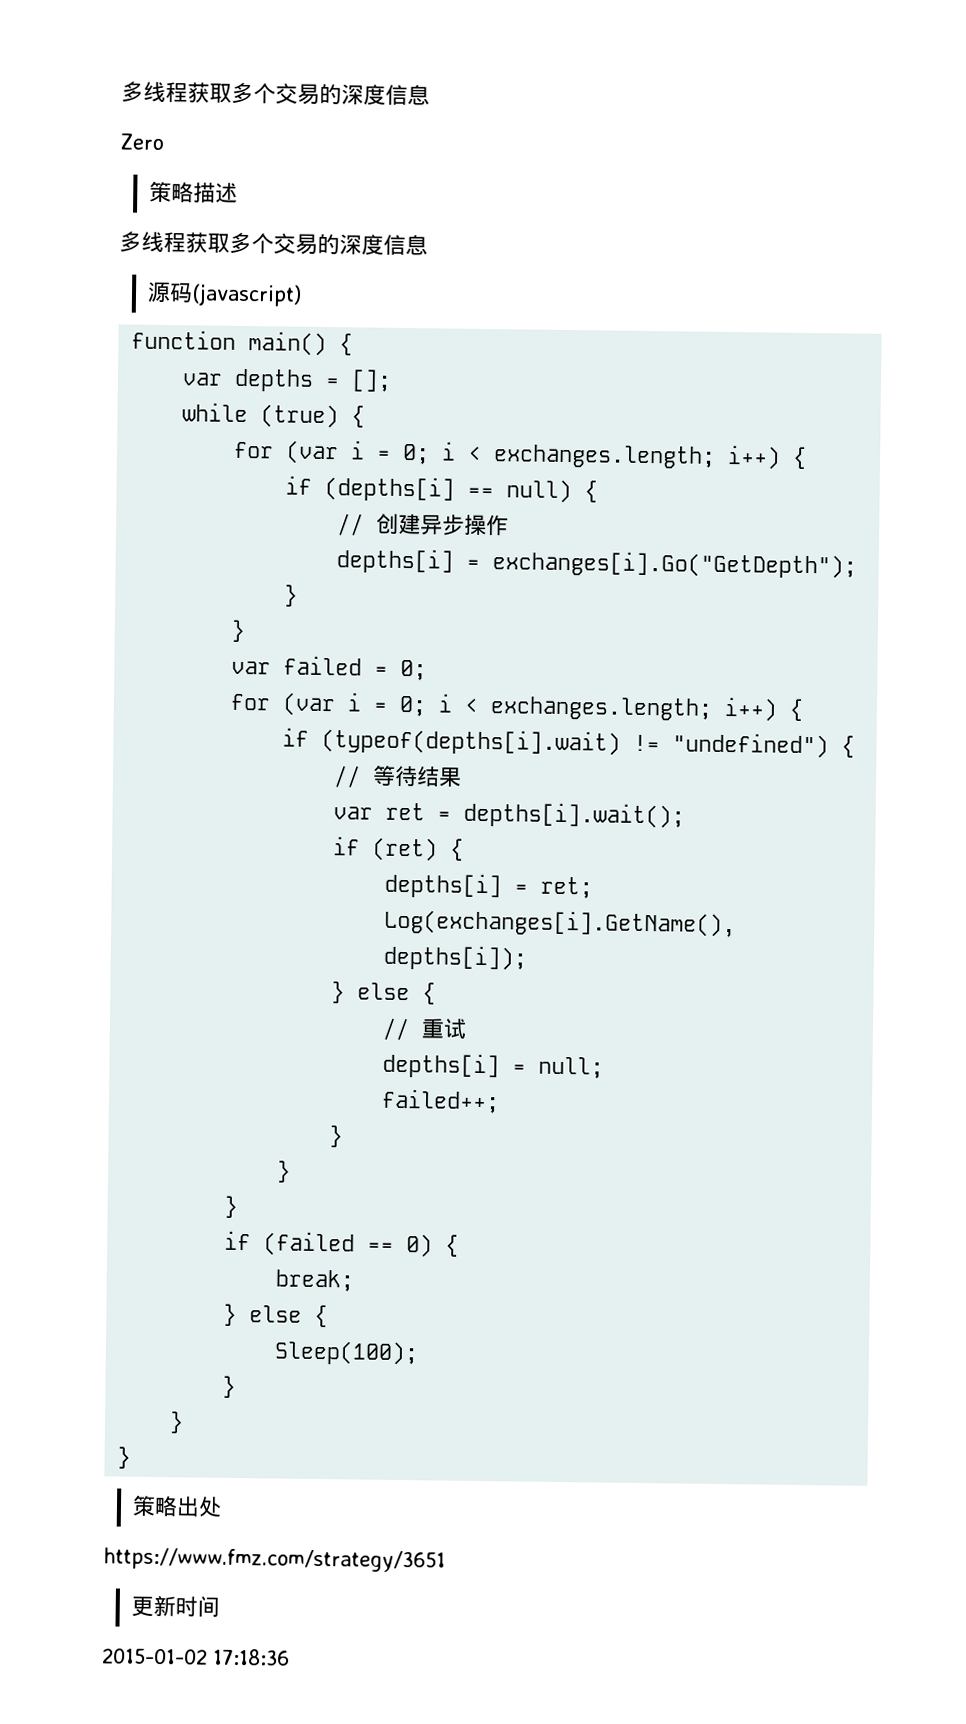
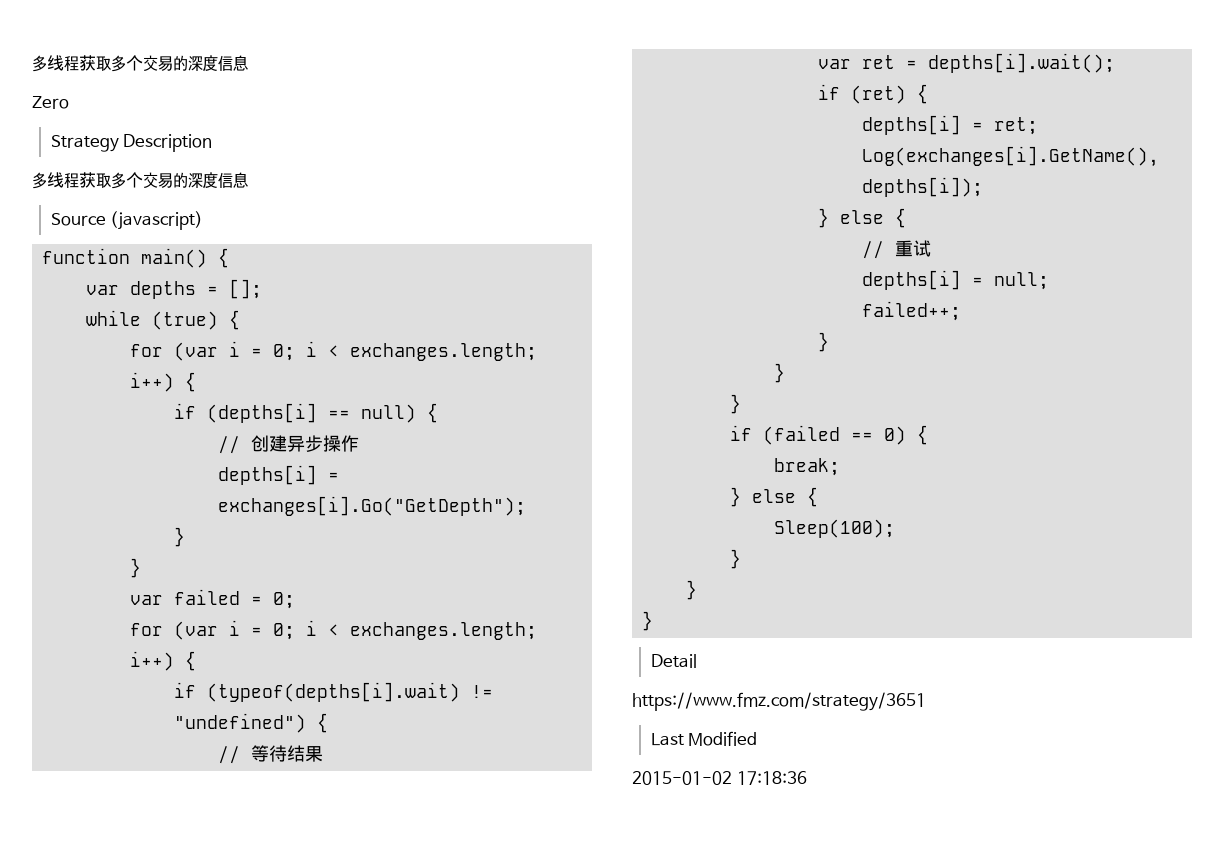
- 策略描述
+ Strategy Description
  多线程获取多个交易的深度信息
- 源码(javascript)
+ Source (javascript)
- 策略出处
+ Detail
- 更新时间
+ Last Modified

